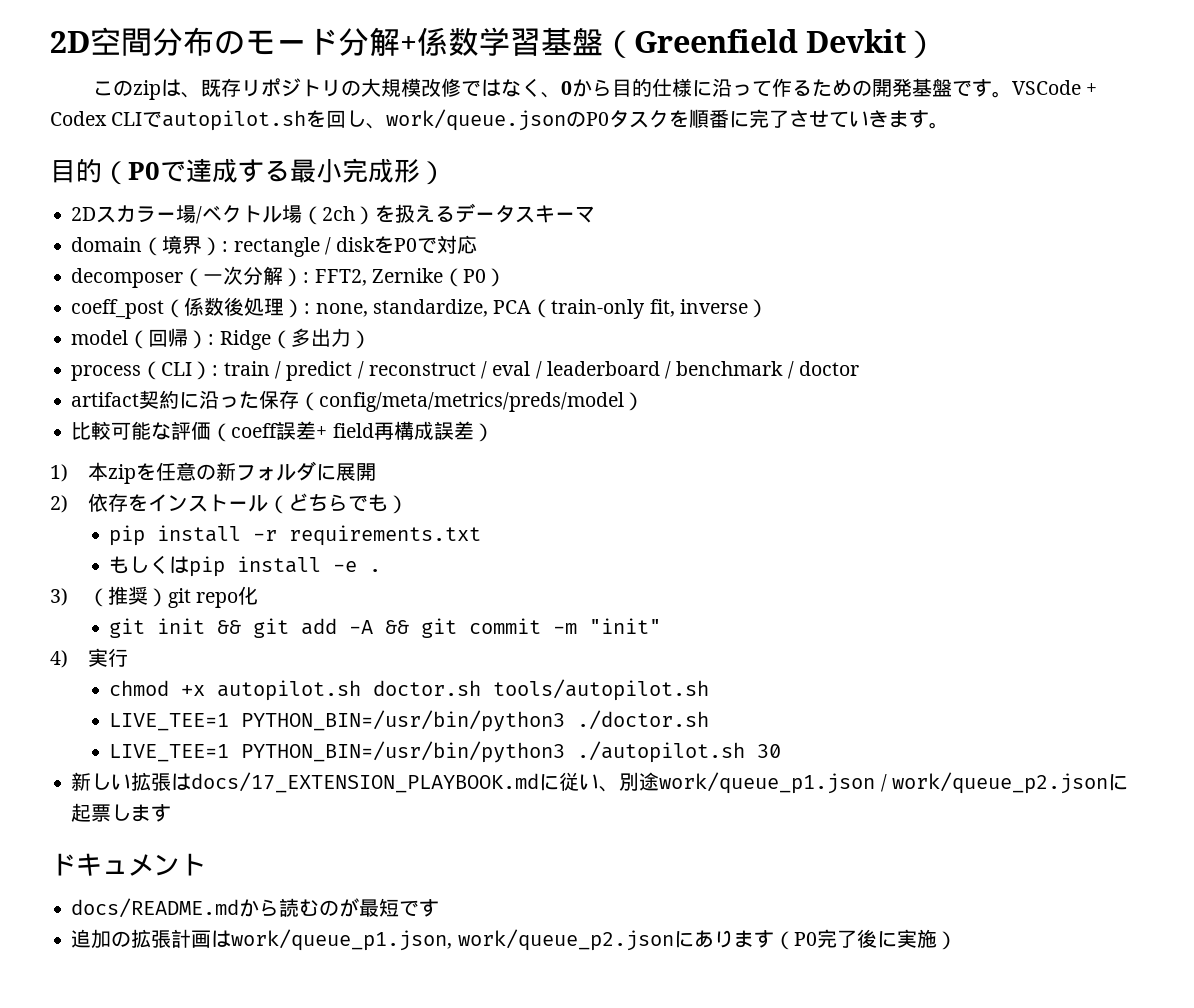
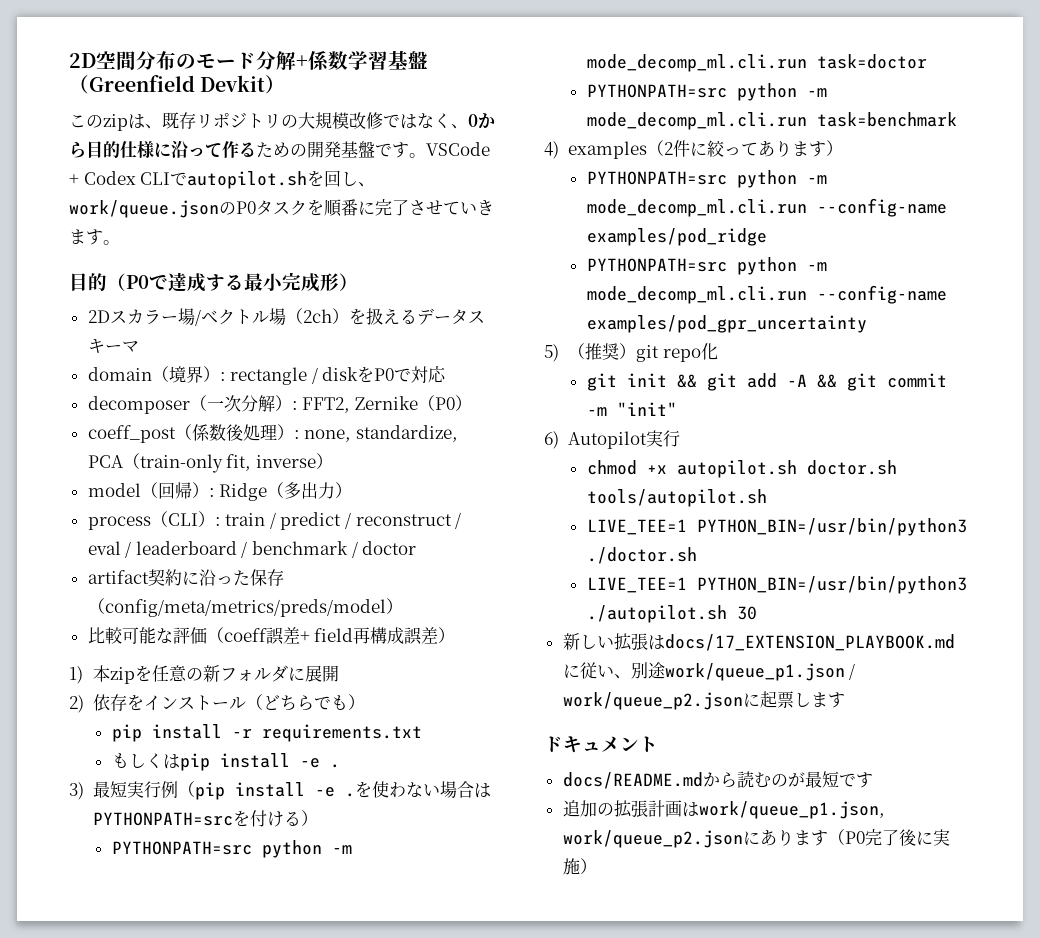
- 3)（推奨）git repo化
+ 3)最短実行例（pip install -e .を使わない場合はPYTHONPATH=srcを付ける）
+ PYTHONPATH=src python -m mode_decomp_ml.cli.run task=doctor
+ PYTHONPATH=src python -m mode_decomp_ml.cli.run task=benchmark
+ 4) examples（2件に絞ってあります）
+ PYTHONPATH=src python -m mode_decomp_ml.cli.run --config-name examples/pod_ridge
+ PYTHONPATH=src python -m mode_decomp_ml.cli.run --config-name examples/pod_gpr_uncertainty
+ 5)（推奨）git repo化
- 4)実行
+ 6) Autopilot実行

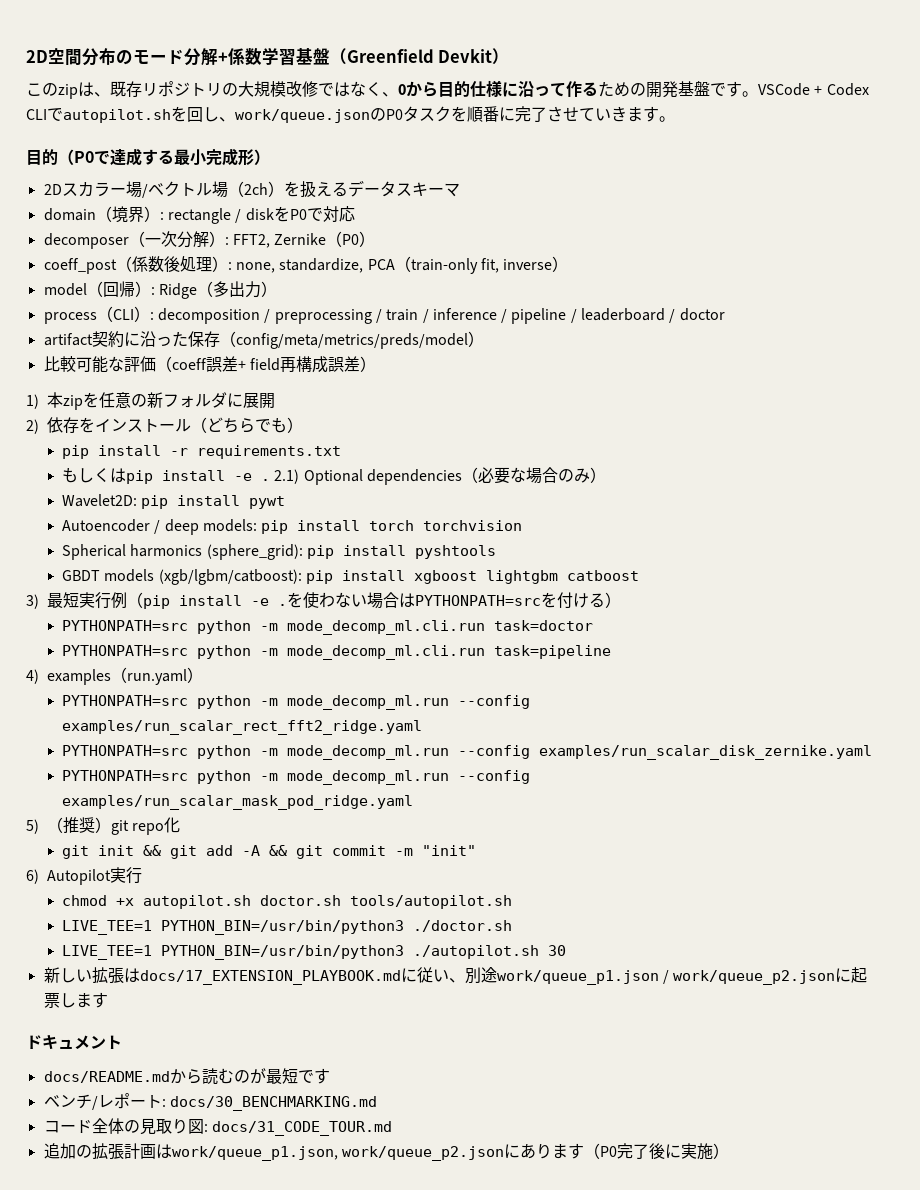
- process（CLI）: train / predict / reconstruct / eval / leaderboard / benchmark / doctor
+ process（CLI）: decomposition / preprocessing / train / inference / pipeline / leaderboard / doctor
+ 2.1) Optional dependencies（必要な場合のみ）
+ Wavelet2D: pip install pywt
+ Autoencoder / deep models: pip install torch torchvision
+ Spherical harmonics (sphere_grid): pip install pyshtools
+ GBDT models (xgb/lgbm/catboost): pip install xgboost lightgbm catboost
- PYTHONPATH=src python -m mode_decomp_ml.cli.run task=benchmark
+ PYTHONPATH=src python -m mode_decomp_ml.cli.run task=pipeline
- 4) examples（2件に絞ってあります）
- PYTHONPATH=src python -m mode_decomp_ml.cli.run --config-name examples/pod_ridge
- PYTHONPATH=src python -m mode_decomp_ml.cli.run --config-name examples/pod_gpr_uncertainty
+ 4) examples（run.yaml）
+ PYTHONPATH=src python -m mode_decomp_ml.run --config examples/run_scalar_rect_fft2_ridge.yaml
+ PYTHONPATH=src python -m mode_decomp_ml.run --config examples/run_scalar_disk_zernike.yaml
+ PYTHONPATH=src python -m mode_decomp_ml.run --config examples/run_scalar_mask_pod_ridge.yaml
+ ベンチ/レポート: docs/30_BENCHMARKING.md
+ コード全体の見取り図: docs/31_CODE_TOUR.md

